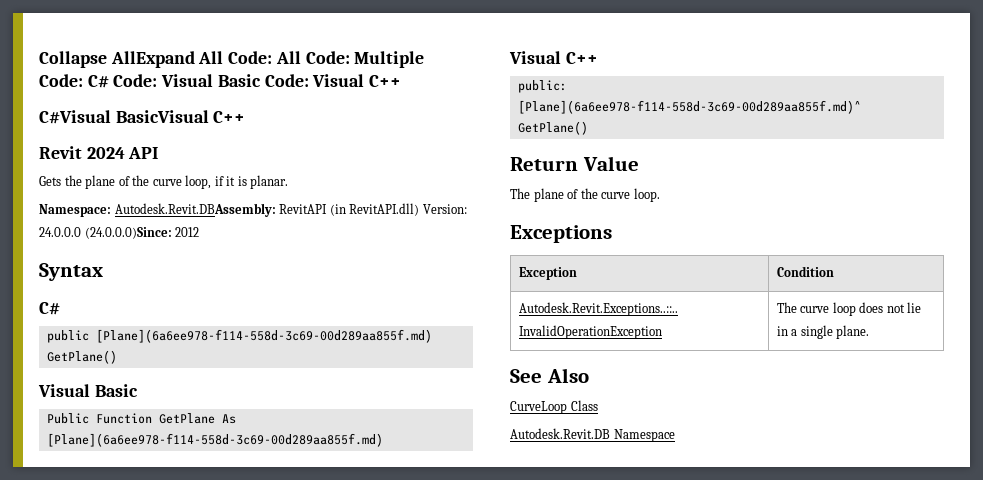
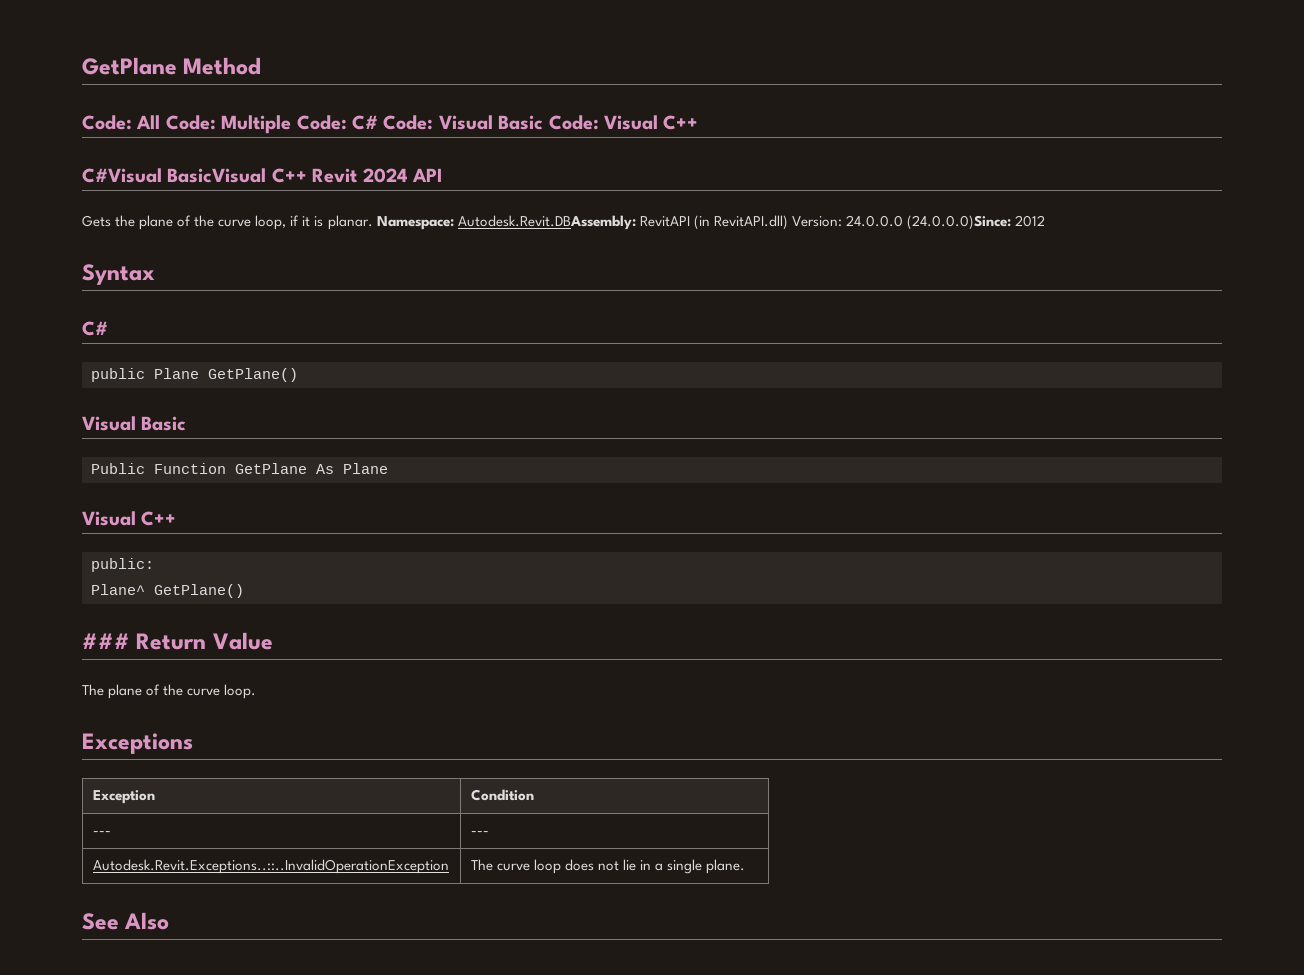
- Collapse AllExpand All Code: All Code: Multiple Code: C# Code: Visual Basic Code: Visual C++
+ GetPlane Method
+ Code: All Code: Multiple Code: C# Code: Visual Basic Code: Visual C++
- C#Visual BasicVisual C++
- Revit 2024 API
+ C#Visual BasicVisual C++ Revit 2024 API
- Gets the plane of the curve loop, if it is planar.
- Namespace: Autodesk.Revit.DBAssembly: RevitAPI (in RevitAPI.dll) Version: 24.0.0.0 (24.0.0.0)Since: 2012
+ Gets the plane of the curve loop, if it is planar. Namespace: Autodesk.Revit.DBAssembly: RevitAPI (in RevitAPI.dll) Version: 24.0.0.0 (24.0.0.0)Since: 2012
- public [Plane](6a6ee978-f114-558d-3c69-00d289aa855f.md) GetPlane()
+ public Plane GetPlane()
- Public Function GetPlane As [Plane](6a6ee978-f114-558d-3c69-00d289aa855f.md)
+ Public Function GetPlane As Plane
- [Plane](6a6ee978-f114-558d-3c69-00d289aa855f.md)^ GetPlane()
- Return Value
+ Plane^ GetPlane()
+ ### Return Value
+ --- | ---
- CurveLoop Class
- Autodesk.Revit.DB Namespace

